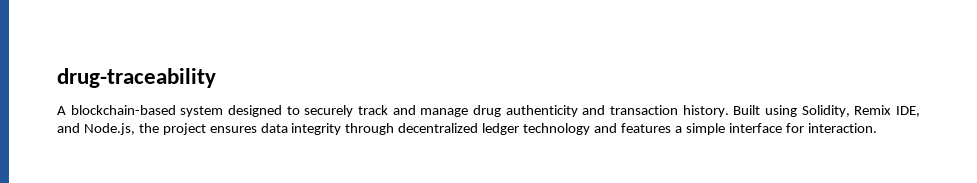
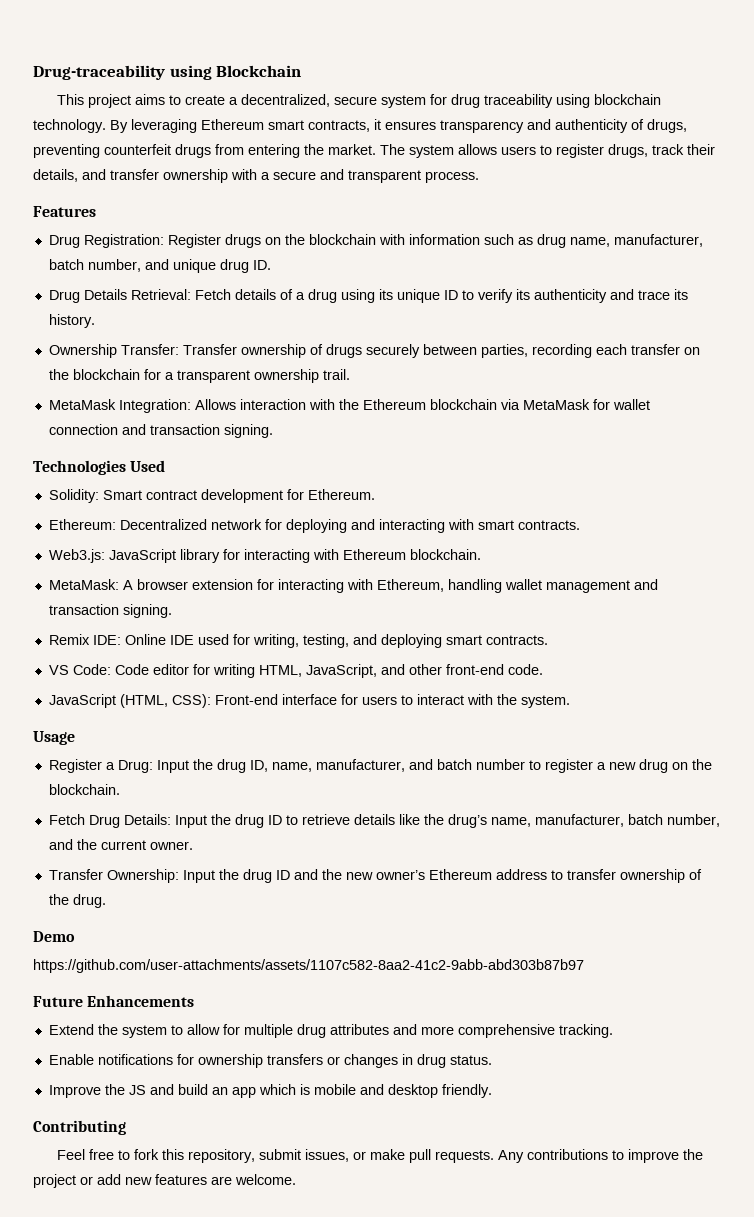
- drug-traceability
- A blockchain-based system designed to securely track and manage drug authenticity and transaction history. Built using Solidity, Remix IDE, and Node.js, the project ensures data integrity through decentralized ledger technology and features a simple interface for interaction.
+ Drug-traceability using Blockchain
+ This project aims to create a decentralized, secure system for drug traceability using blockchain technology. By leveraging Ethereum smart contracts, it ensures transparency and authenticity of drugs, preventing counterfeit drugs from entering the market. The system allows users to register drugs, track their details, and transfer ownership with a secure and transparent process.
+ Features
+ Drug Registration: Register drugs on the blockchain with information such as drug name, manufacturer, batch number, and unique drug ID.
+ Drug Details Retrieval: Fetch details of a drug using its unique ID to verify its authenticity and trace its history.
+ Ownership Transfer: Transfer ownership of drugs securely between parties, recording each transfer on the blockchain for a transparent ownership trail.
+ MetaMask Integration: Allows interaction with the Ethereum blockchain via MetaMask for wallet connection and transaction signing.
+ Technologies Used
+ Solidity: Smart contract development for Ethereum.
+ Ethereum: Decentralized network for deploying and interacting with smart contracts.
+ Web3.js: JavaScript library for interacting with Ethereum blockchain.
+ MetaMask: A browser extension for interacting with Ethereum, handling wallet management and transaction signing.
+ Remix IDE: Online IDE used for writing, testing, and deploying smart contracts.
+ VS Code: Code editor for writing HTML, JavaScript, and other front-end code.
+ JavaScript (HTML, CSS): Front-end interface for users to interact with the system.
+ Usage
+ Register a Drug: Input the drug ID, name, manufacturer, and batch number to register a new drug on the blockchain.
+ Fetch Drug Details: Input the drug ID to retrieve details like the drug’s name, manufacturer, batch number, and the current owner.
+ Transfer Ownership: Input the drug ID and the new owner’s Ethereum address to transfer ownership of the drug.
+ Demo
+ https://github.com/user-attachments/assets/1107c582-8aa2-41c2-9abb-abd303b87b97
+ Future Enhancements
+ Extend the system to allow for multiple drug attributes and more comprehensive tracking.
+ Enable notifications for ownership transfers or changes in drug status.
+ Improve the JS and build an app which is mobile and desktop friendly.
+ Contributing
+ Feel free to fork this repository, submit issues, or make pull requests. Any contributions to improve the project or add new features are welcome.

